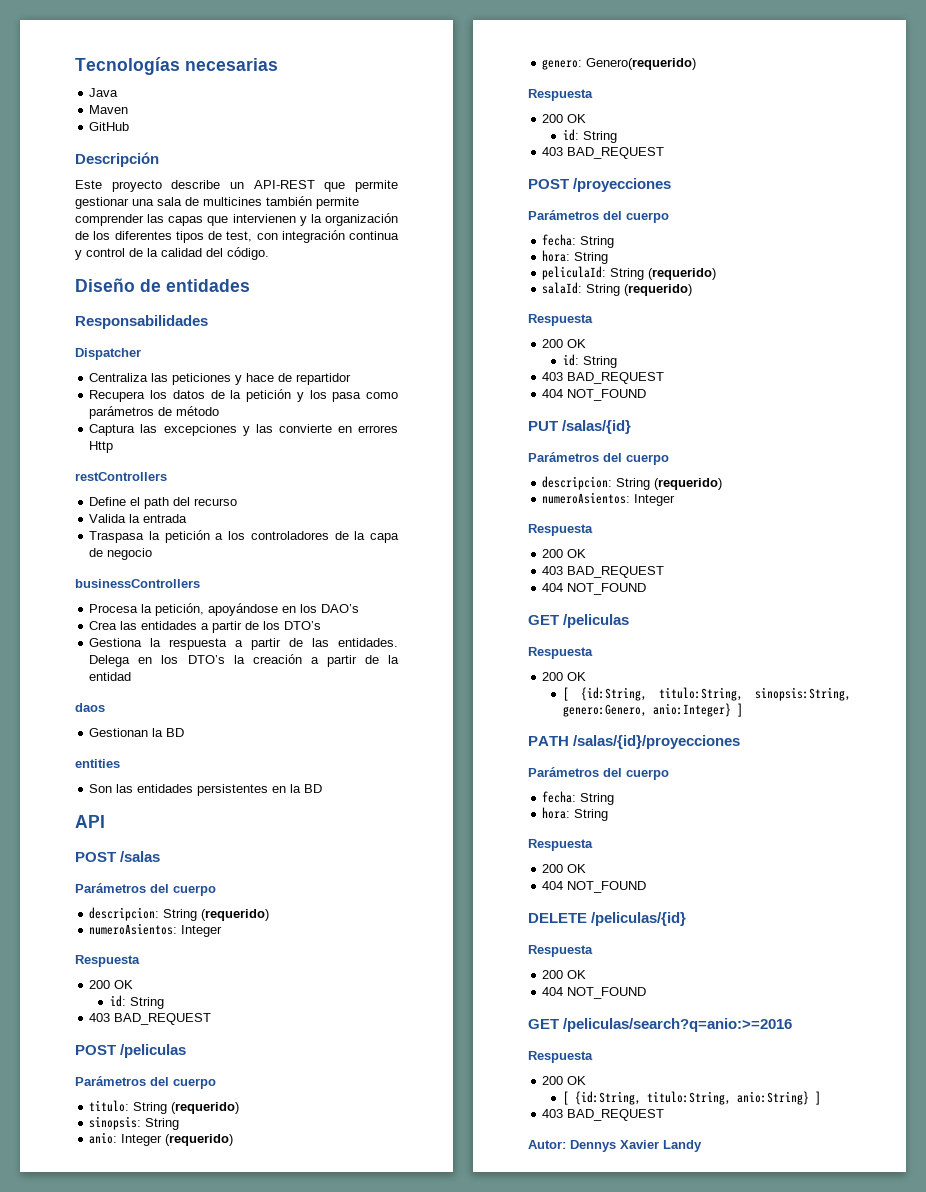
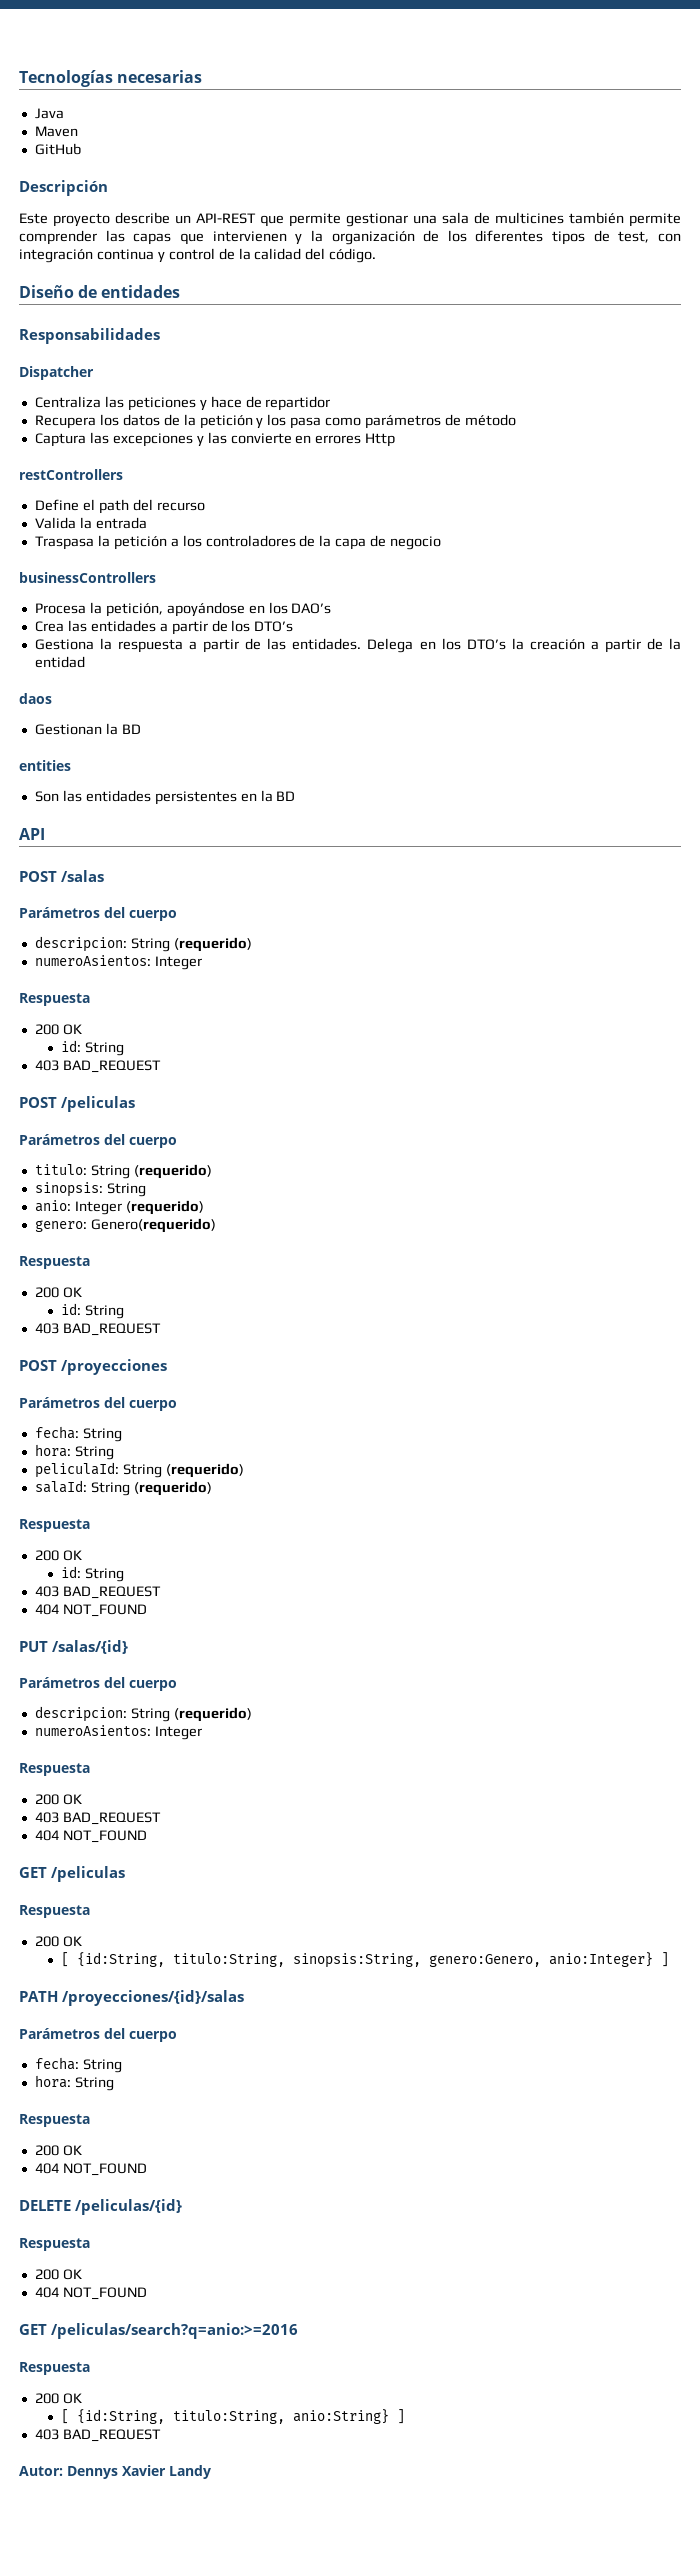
- PATH /salas/{id}/proyecciones
+ PATH /proyecciones/{id}/salas

